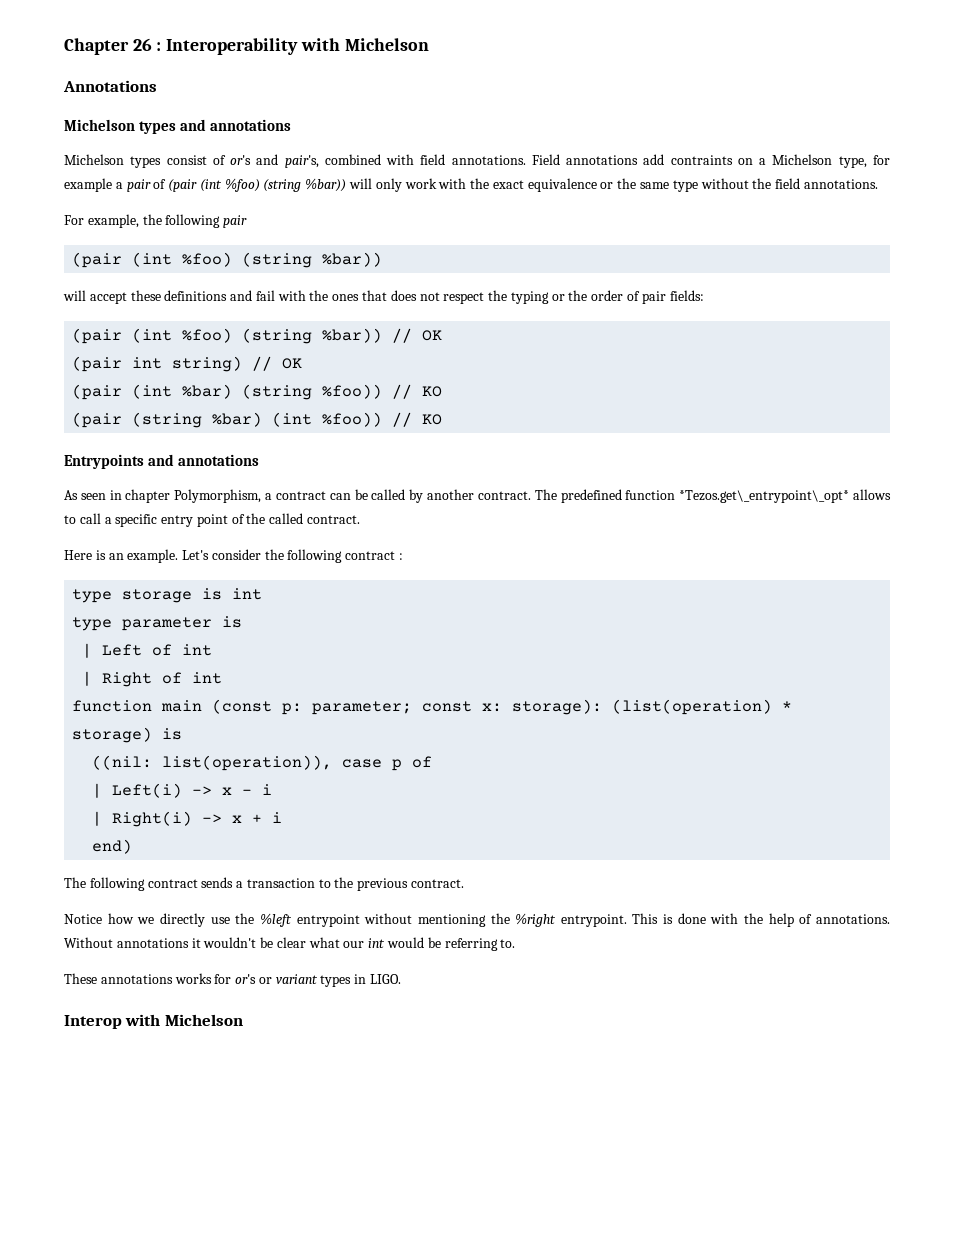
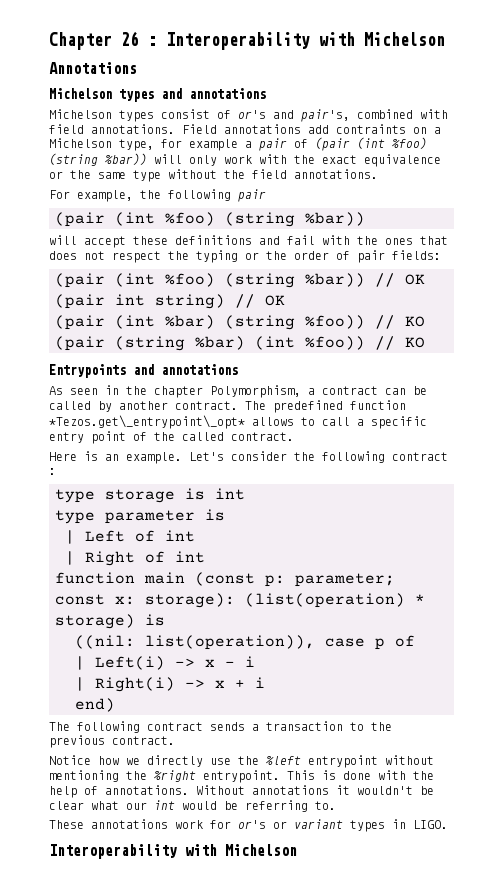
- As seen in chapter Polymorphism, a contract can be called by another contract.
+ As seen in the chapter Polymorphism, a contract can be called by another contract.
- These annotations works for or's or variant types in LIGO.
- Interop with Michelson
+ These annotations work for or's or variant types in LIGO.
+ Interoperability with Michelson

